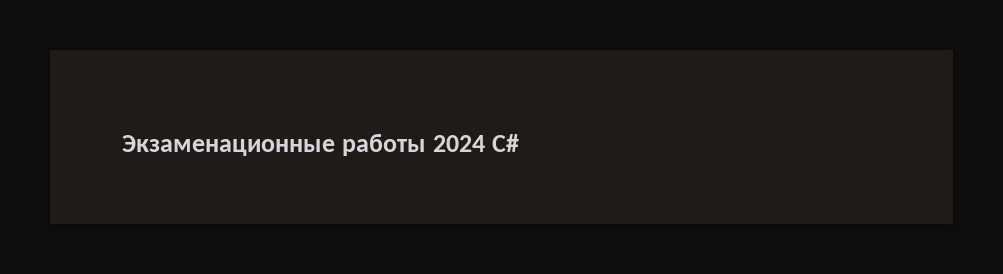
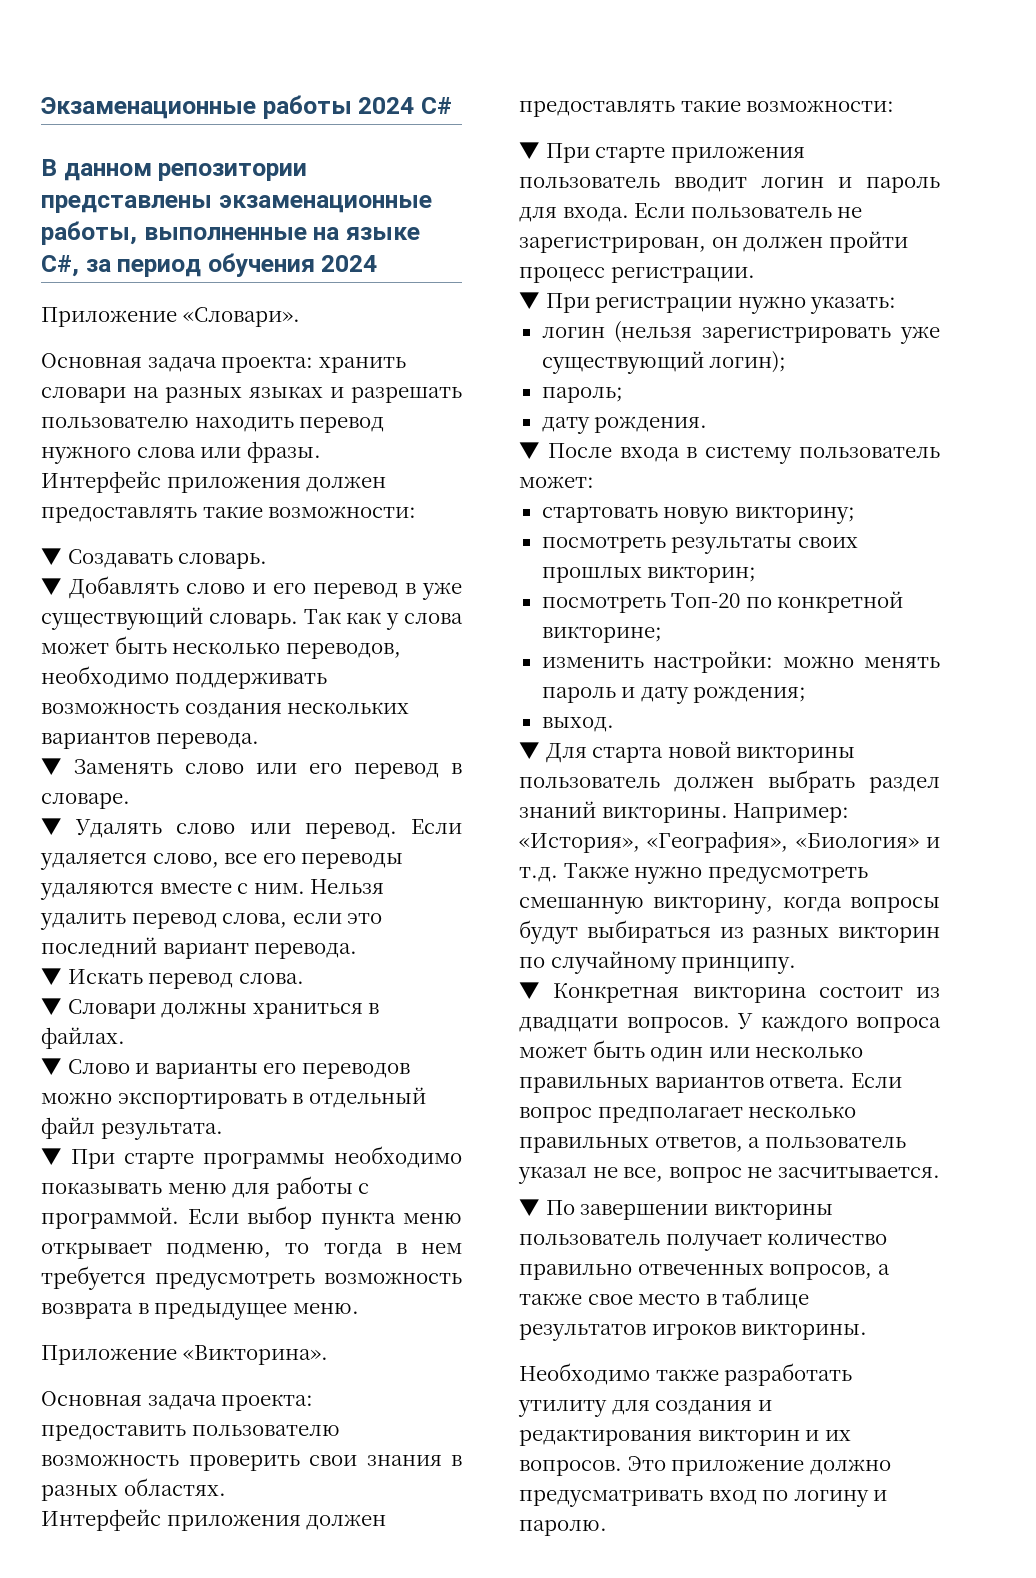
+ В данном репозитории представлены экзаменационные работы, выполненные на языке C#, за период обучения 2024
+ Приложение «Словари».
+ Основная задача проекта: хранить словари на разных языках и разрешать пользователю находить перевод нужного слова или фразы.
+ Интерфейс приложения должен предоставлять такие возможности:
+ ▼ Создавать словарь.
+ ▼ Добавлять слово и его перевод в уже существующий словарь. Так как у слова может быть несколько переводов, необходимо поддерживать возможность создания нескольких вариантов перевода.
+ ▼ Заменять слово или его перевод в словаре.
+ ▼ Удалять слово или перевод. Если удаляется слово, все его переводы удаляются вместе с ним. Нельзя удалить перевод слова, если это последний вариант перевода.
+ ▼ Искать перевод слова.
+ ▼ Словари должны храниться в файлах.
+ ▼ Слово и варианты его переводов можно экспортировать в отдельный файл результата.
+ ▼ При старте программы необходимо показывать меню для работы с программой. Если выбор пункта меню открывает подменю, то тогда в нем требуется предусмотреть возможность возврата в предыдущее меню.
+ Приложение «Викторина».
+ Основная задача проекта: предоставить пользователю возможность проверить свои знания в разных областях.
+ Интерфейс приложения должен предоставлять такие возможности:
+ ▼ При старте приложения пользователь вводит логин и пароль для входа. Если пользователь не зарегистрирован, он должен пройти процесс регистрации.
+ ▼ При регистрации нужно указать:
+ логин (нельзя зарегистрировать уже существующий логин);
+ пароль;
+ дату рождения.
+ ▼ После входа в систему пользователь может:
+ стартовать новую викторину;
+ посмотреть результаты своих прошлых викторин;
+ посмотреть Топ-20 по конкретной викторине;
+ изменить настройки: можно менять пароль и дату рождения;
+ выход.
+ ▼ Для старта новой викторины пользователь должен выбрать раздел знаний викторины. Например: «История», «География», «Биология» и т.д. Также нужно предусмотреть смешанную викторину, когда вопросы будут выбираться из разных викторин по случайному принципу.
+ ▼ Конкретная викторина состоит из двадцати вопросов. У каждого вопроса может быть один или несколько правильных вариантов ответа. Если вопрос предполагает несколько правильных ответов, а пользователь указал не все, вопрос не засчитывается.
+ ▼ По завершении викторины пользователь получает количество правильно отвеченных вопросов, а также свое место в таблице результатов игроков викторины.
+ Необходимо также разработать утилиту для создания и редактирования викторин и их вопросов. Это приложение должно предусматривать вход по логину и паролю.

